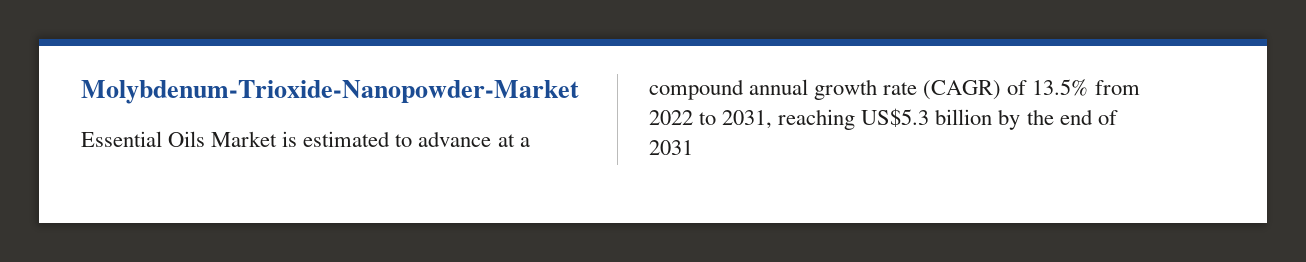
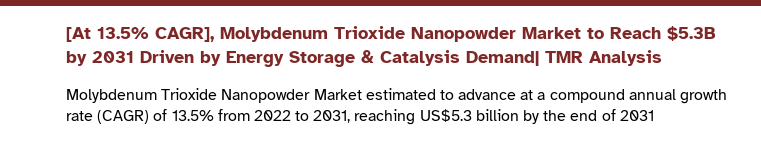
- Molybdenum-Trioxide-Nanopowder-Market
- Essential Oils Market is estimated to advance at a compound annual growth rate (CAGR) of 13.5% from 2022 to 2031, reaching US$5.3 billion by the end of 2031
+ [At 13.5% CAGR], Molybdenum Trioxide Nanopowder Market to Reach $5.3B by 2031 Driven by Energy Storage & Catalysis Demand| TMR Analysis
+ Molybdenum Trioxide Nanopowder Market estimated to advance at a compound annual growth rate (CAGR) of 13.5% from 2022 to 2031, reaching US$5.3 billion by the end of 2031

